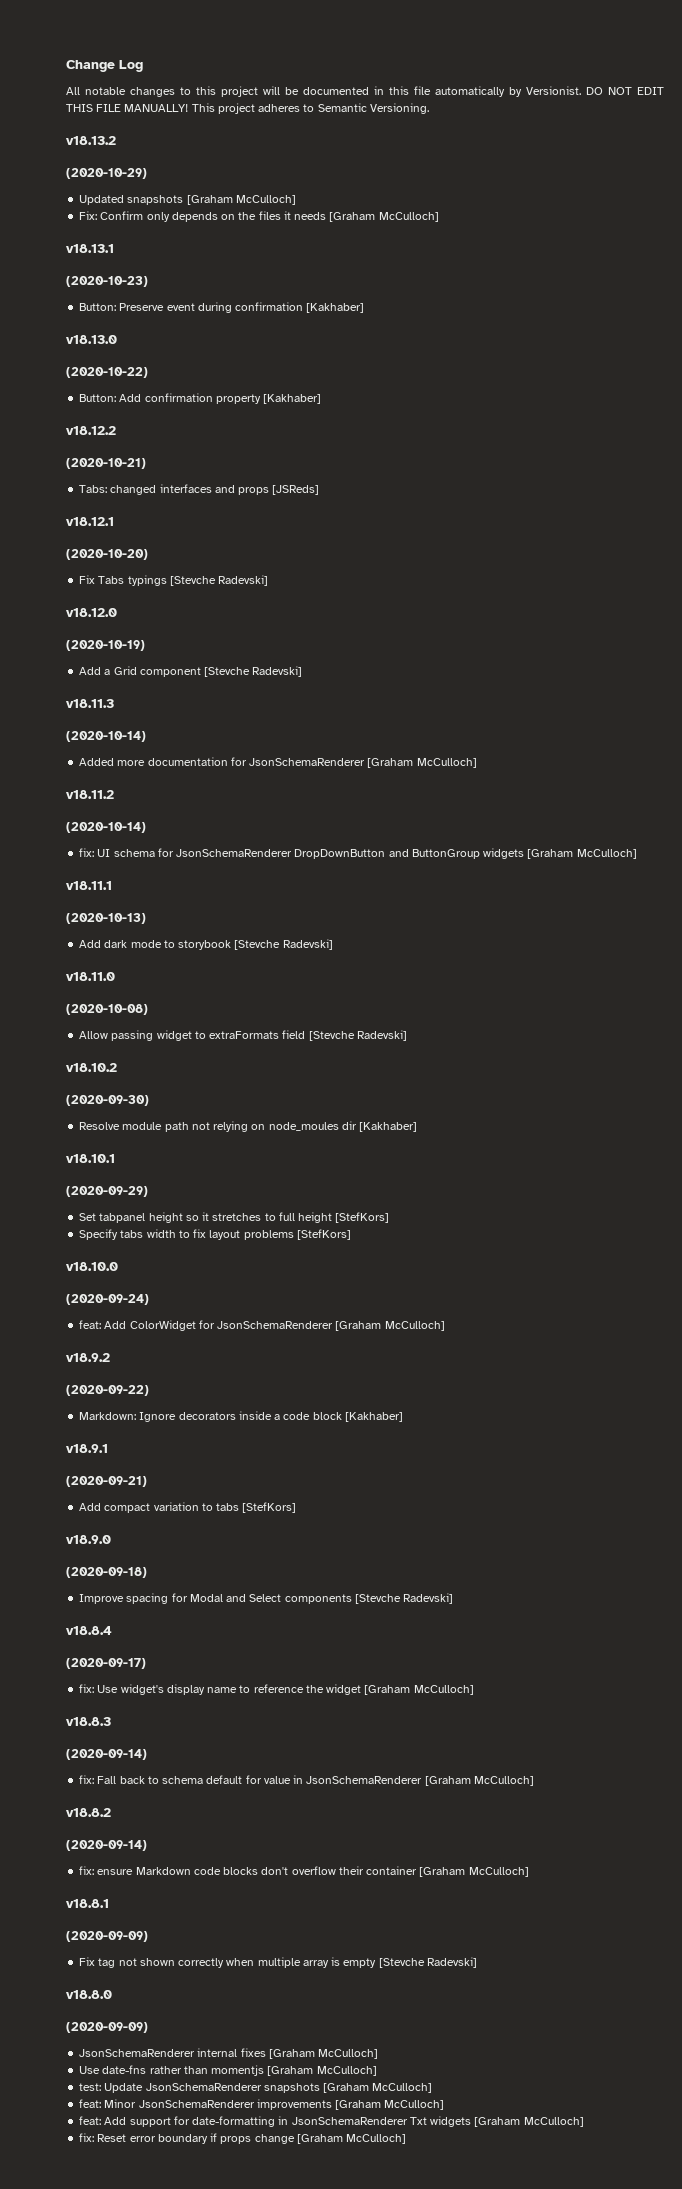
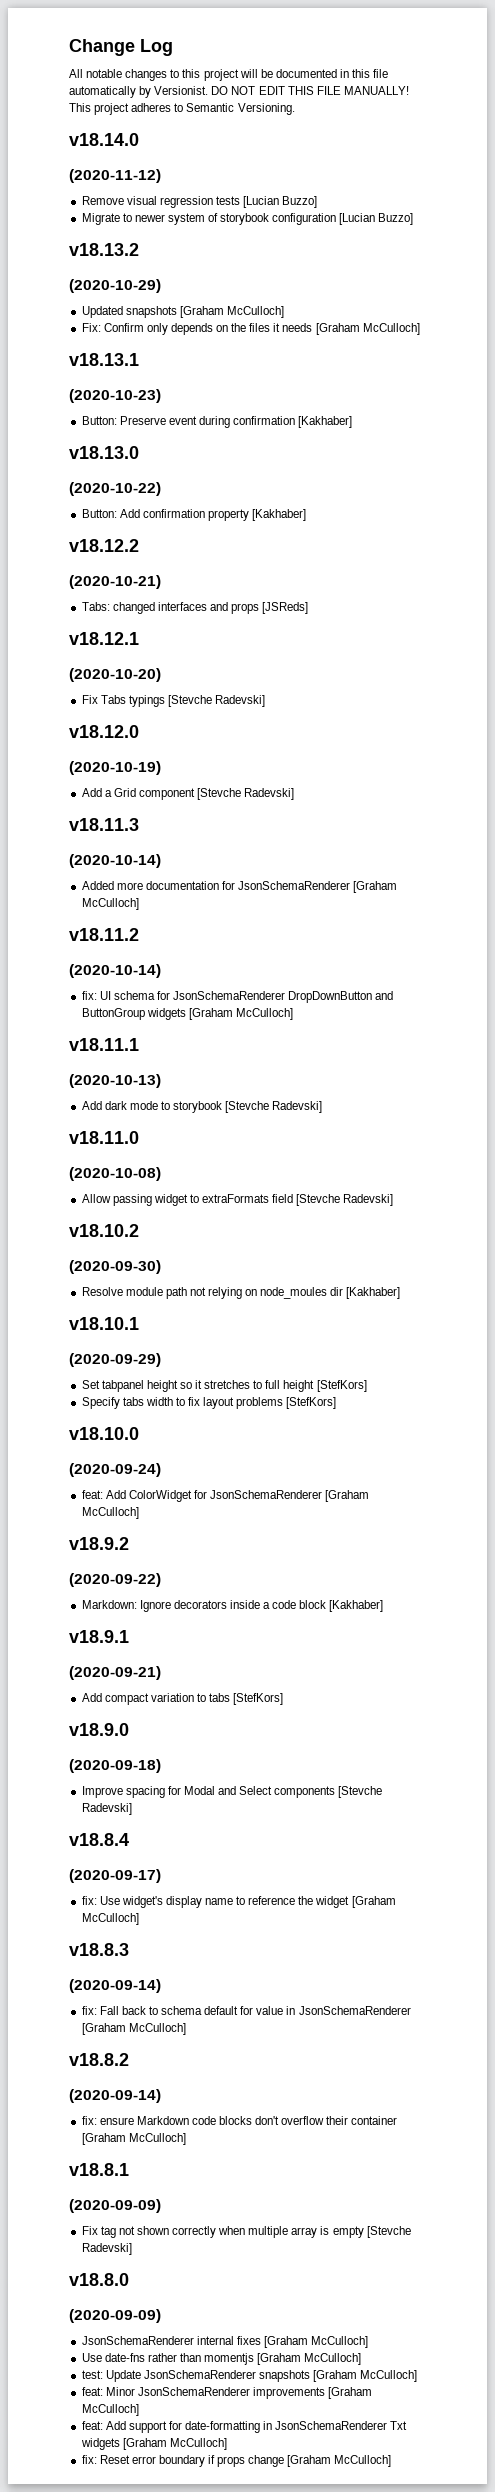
+ v18.14.0
+ (2020-11-12)
+ Remove visual regression tests [Lucian Buzzo]
+ Migrate to newer system of storybook configuration [Lucian Buzzo]

